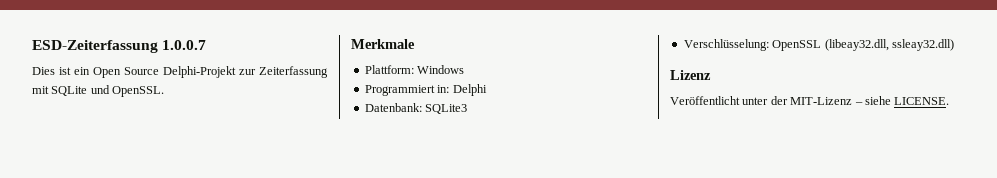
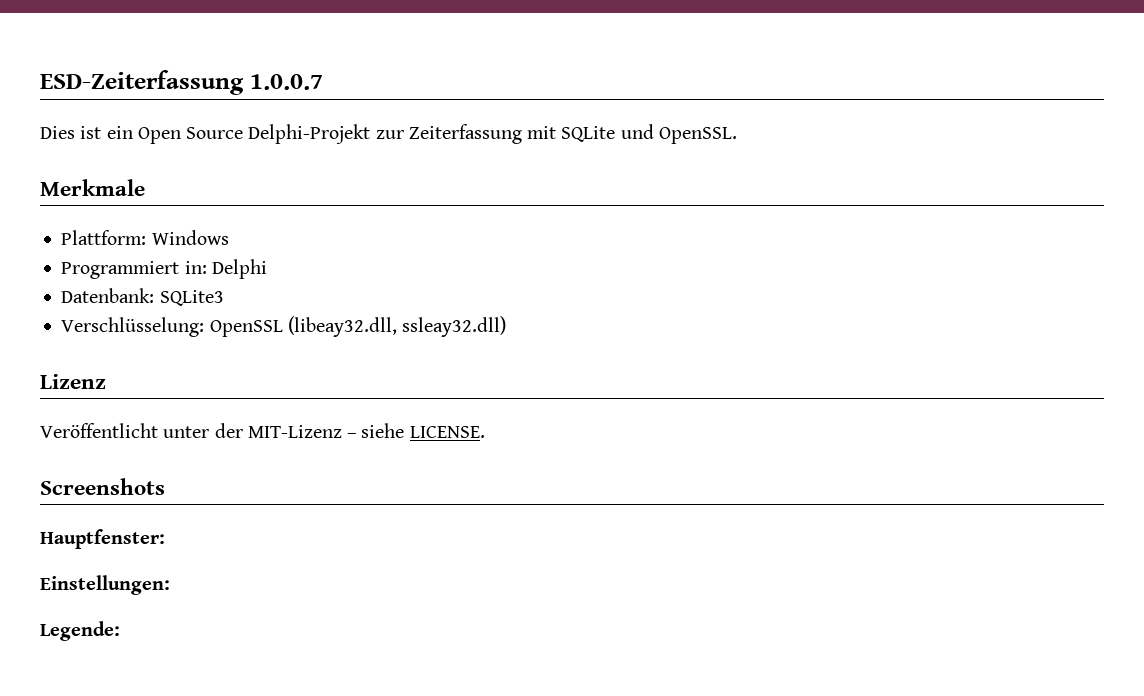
+ Screenshots
+ Hauptfenster:
+ Einstellungen:
+ Legende:

